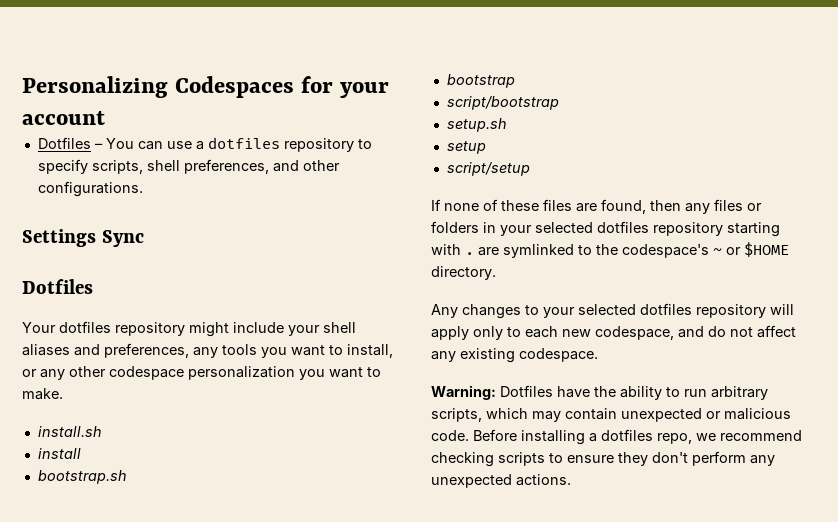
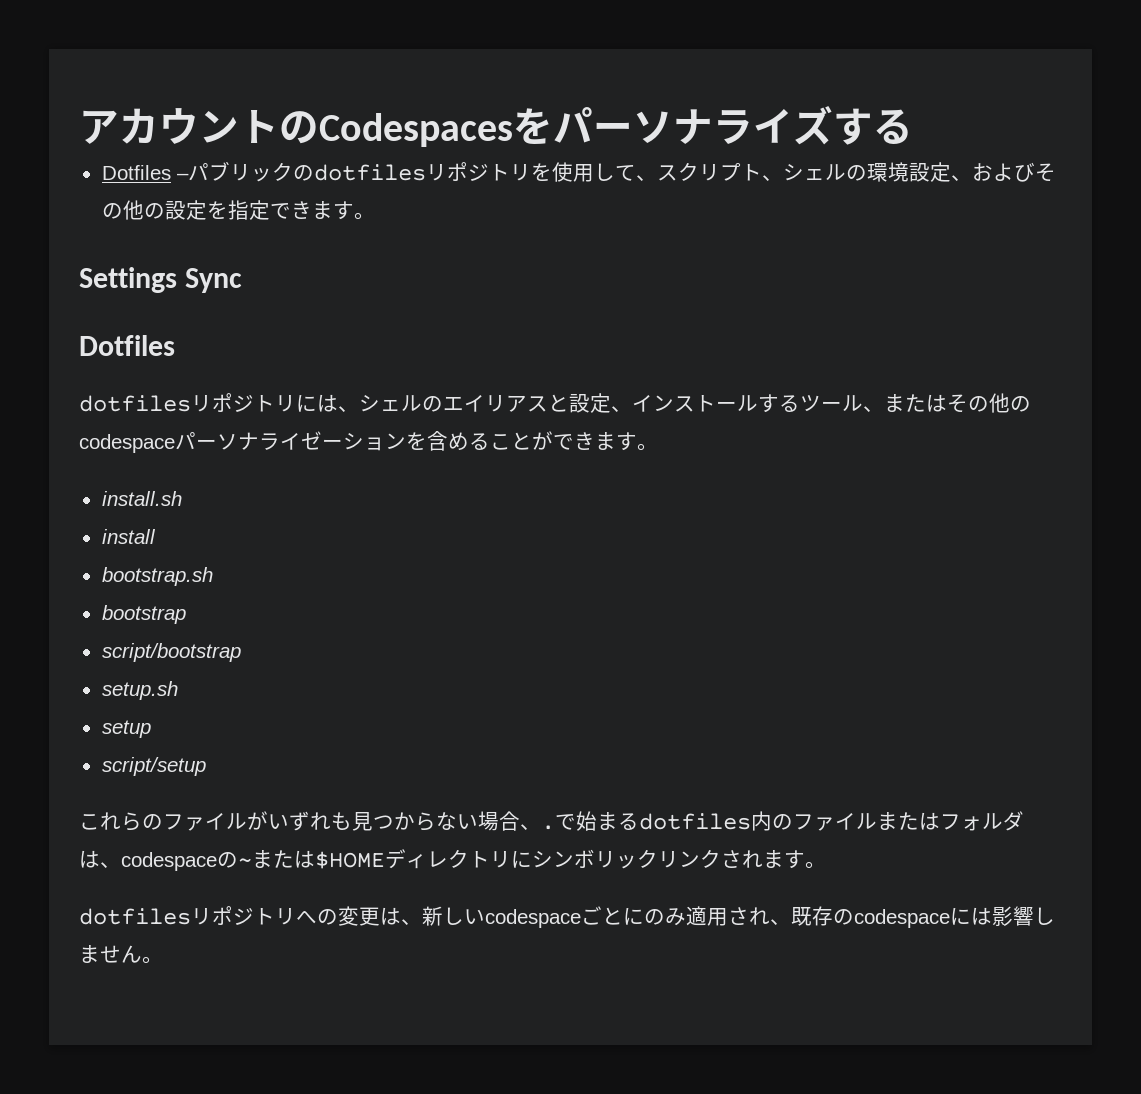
- Personalizing Codespaces for your account
- Dotfiles – You can use a dotfiles repository to specify scripts, shell preferences, and other configurations.
+ アカウントのCodespacesをパーソナライズする
+ Dotfiles –パブリックのdotfilesリポジトリを使用して、スクリプト、シェルの環境設定、およびその他の設定を指定できます。
  Settings Sync
  Dotfiles
- Your dotfiles repository might include your shell aliases and preferences, any tools you want to install, or any other codespace personalization you want to make.
+ dotfilesリポジトリには、シェルのエイリアスと設定、インストールするツール、またはその他のcodespaceパーソナライゼーションを含めることができます。
- If none of these files are found, then any files or folders in your selected dotfiles repository starting with . are symlinked to the codespace's ~ or $HOME directory.
- Any changes to your selected dotfiles repository will apply only to each new codespace, and do not affect any existing codespace.
- Warning: Dotfiles have the ability to run arbitrary scripts, which may contain unexpected or malicious code. Before installing a dotfiles repo, we recommend checking scripts to ensure they don't perform any unexpected actions.
+ これらのファイルがいずれも見つからない場合、.で始まるdotfiles内のファイルまたはフォルダは、codespaceの~または$HOMEディレクトリにシンボリックリンクされます。
+ dotfilesリポジトリへの変更は、新しいcodespaceごとにのみ適用され、既存のcodespaceには影響しません。

